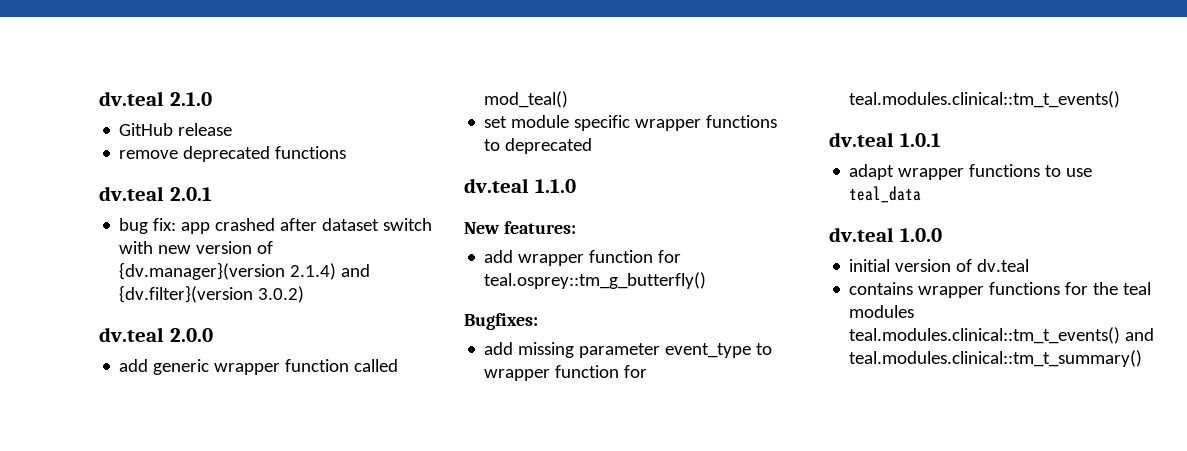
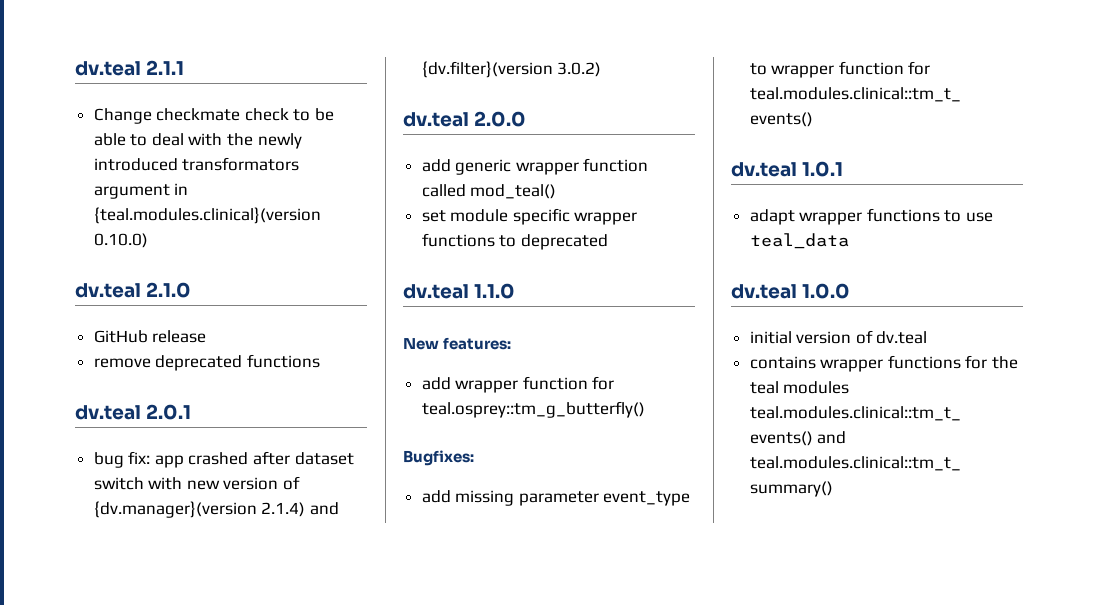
+ dv.teal 2.1.1
+ Change checkmate check to be able to deal with the newly introduced transformators argument in {teal.modules.clinical}(version 0.10.0)

